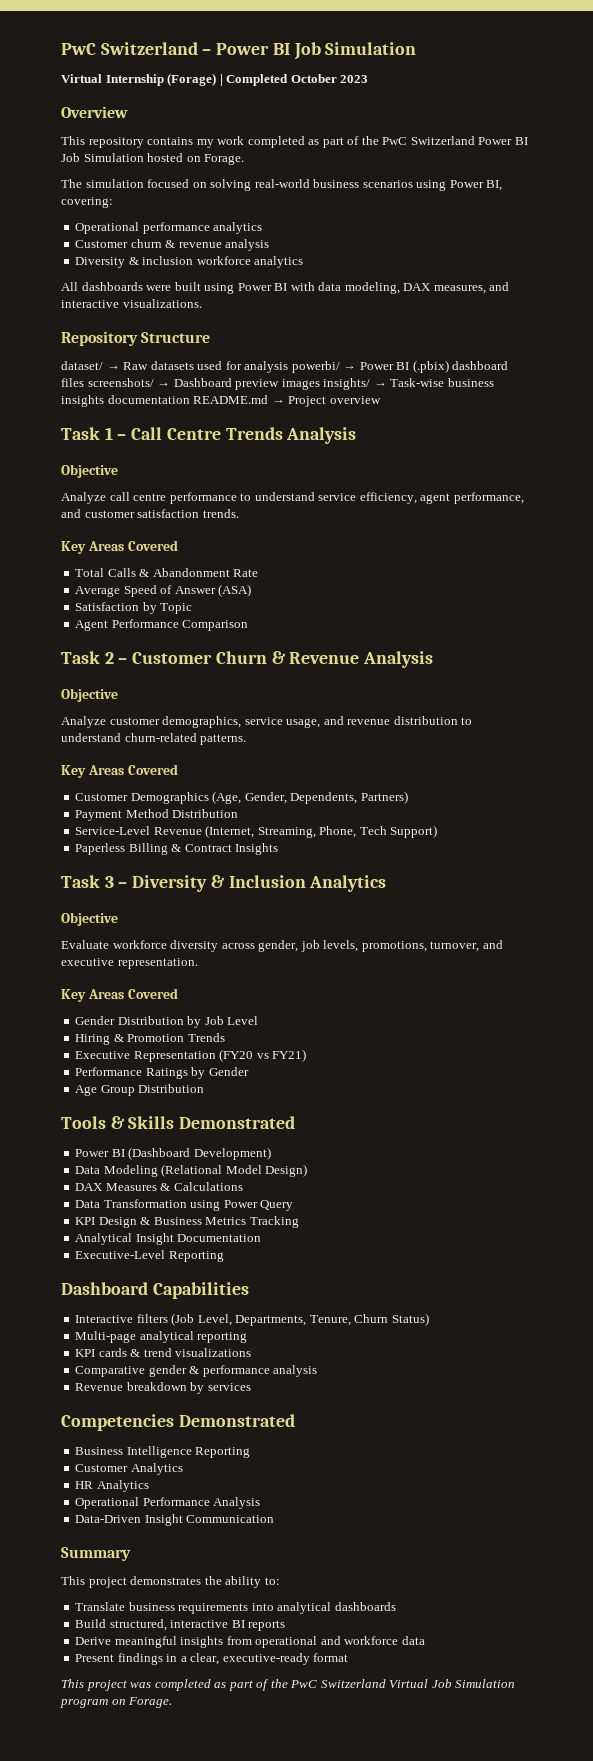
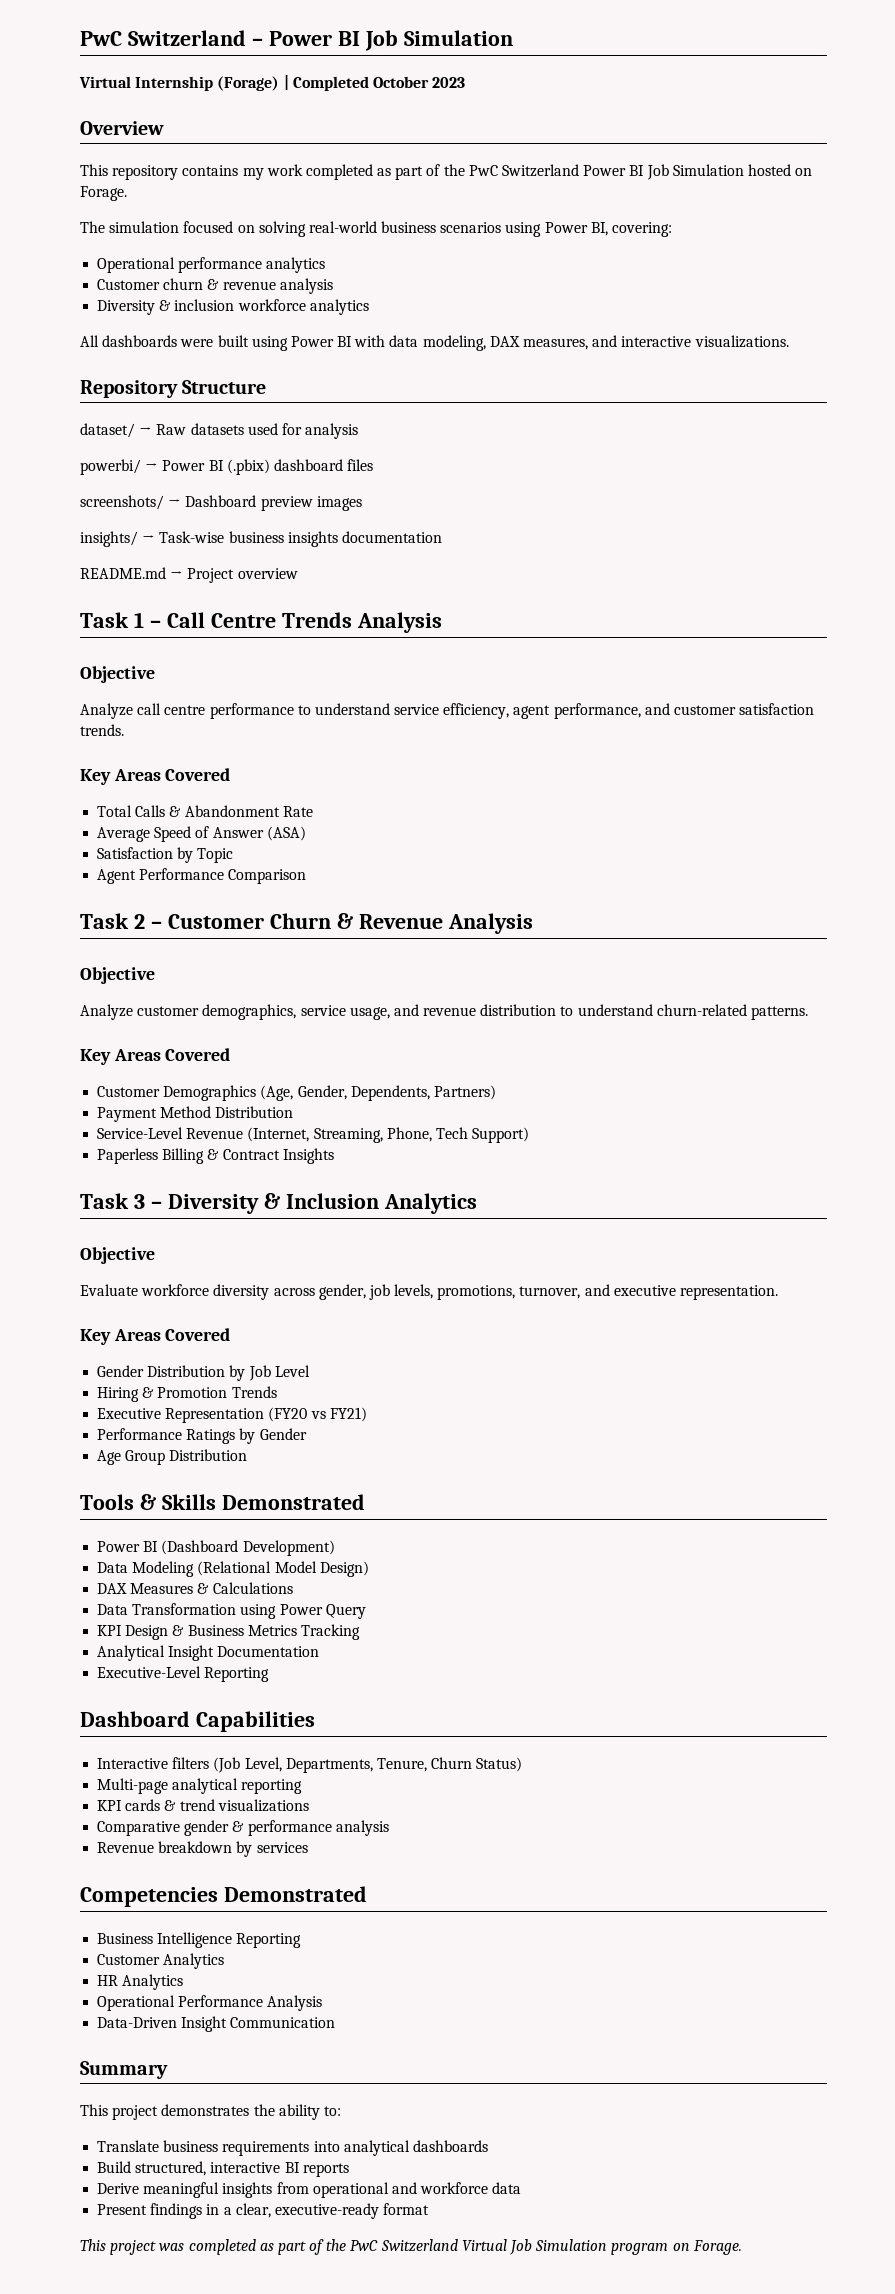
- dataset/ → Raw datasets used for analysis powerbi/ → Power BI (.pbix) dashboard files screenshots/ → Dashboard preview images insights/ → Task-wise business insights documentation README.md → Project overview
+ dataset/ → Raw datasets used for analysis
+ powerbi/ → Power BI (.pbix) dashboard files
+ screenshots/ → Dashboard preview images
+ insights/ → Task-wise business insights documentation
+ README.md → Project overview

